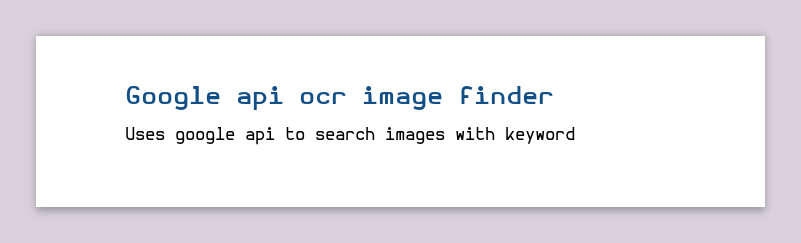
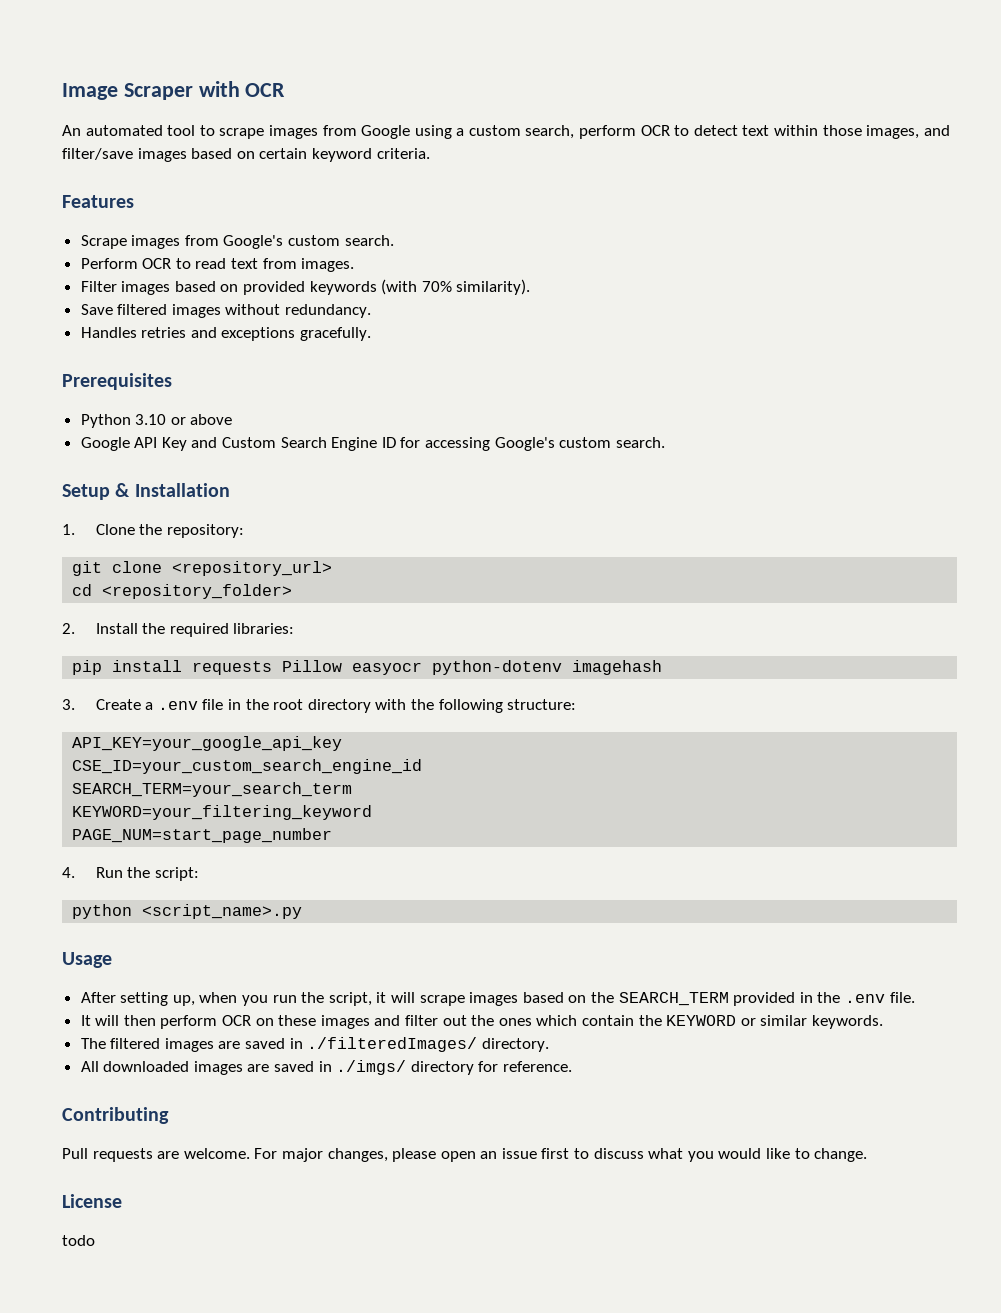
- Google api ocr image finder
- Uses google api to search images with keyword
+ Image Scraper with OCR
+ An automated tool to scrape images from Google using a custom search, perform OCR to detect text within those images, and filter/save images based on certain keyword criteria.
+ Features
+ Scrape images from Google's custom search.
+ Perform OCR to read text from images.
+ Filter images based on provided keywords (with 70% similarity).
+ Save filtered images without redundancy.
+ Handles retries and exceptions gracefully.
+ Prerequisites
+ Python 3.10 or above
+ Google API Key and Custom Search Engine ID for accessing Google's custom search.
+ Setup & Installation
+ 1. Clone the repository:
+ git clone <repository_url>
+ cd <repository_folder>
+ 2. Install the required libraries:
+ pip install requests Pillow easyocr python-dotenv imagehash
+ 3. Create a .env file in the root directory with the following structure:
+ API_KEY=your_google_api_key
+ CSE_ID=your_custom_search_engine_id
+ SEARCH_TERM=your_search_term
+ KEYWORD=your_filtering_keyword
+ PAGE_NUM=start_page_number
+ 4. Run the script:
+ python <script_name>.py
+ Usage
+ After setting up, when you run the script, it will scrape images based on the SEARCH_TERM provided in the .env file.
+ It will then perform OCR on these images and filter out the ones which contain the KEYWORD or similar keywords.
+ The filtered images are saved in ./filteredImages/ directory.
+ All downloaded images are saved in ./imgs/ directory for reference.
+ Contributing
+ Pull requests are welcome. For major changes, please open an issue first to discuss what you would like to change.
+ License
+ todo

